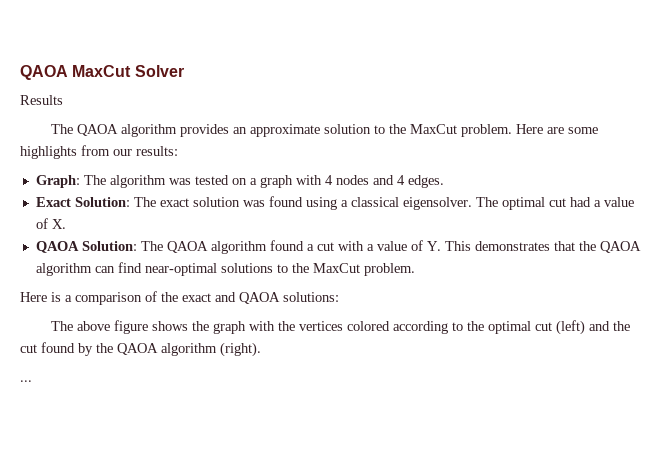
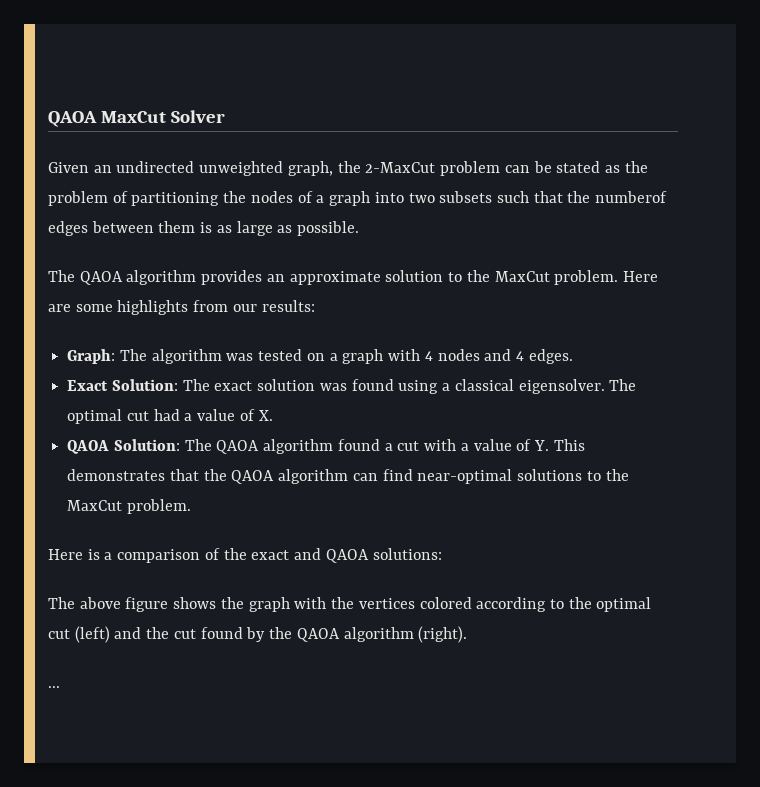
- Results
+ Given an undirected unweighted graph, the 2-MaxCut problem can be stated as the problem of partitioning the nodes of a graph into two subsets such that the numberof edges between them is as large as possible.

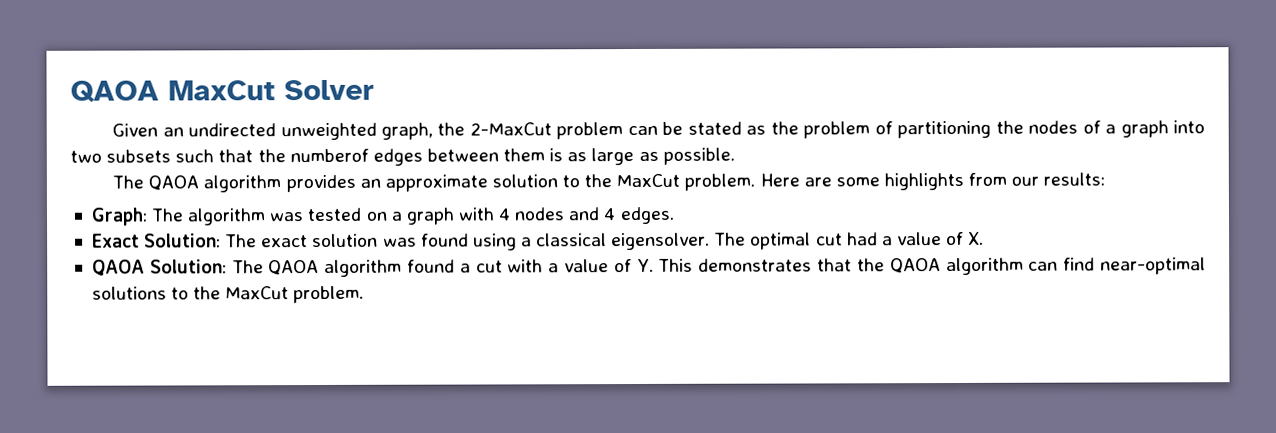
- Here is a comparison of the exact and QAOA solutions:
- The above figure shows the graph with the vertices colored according to the optimal cut (left) and the cut found by the QAOA algorithm (right).
- ...

